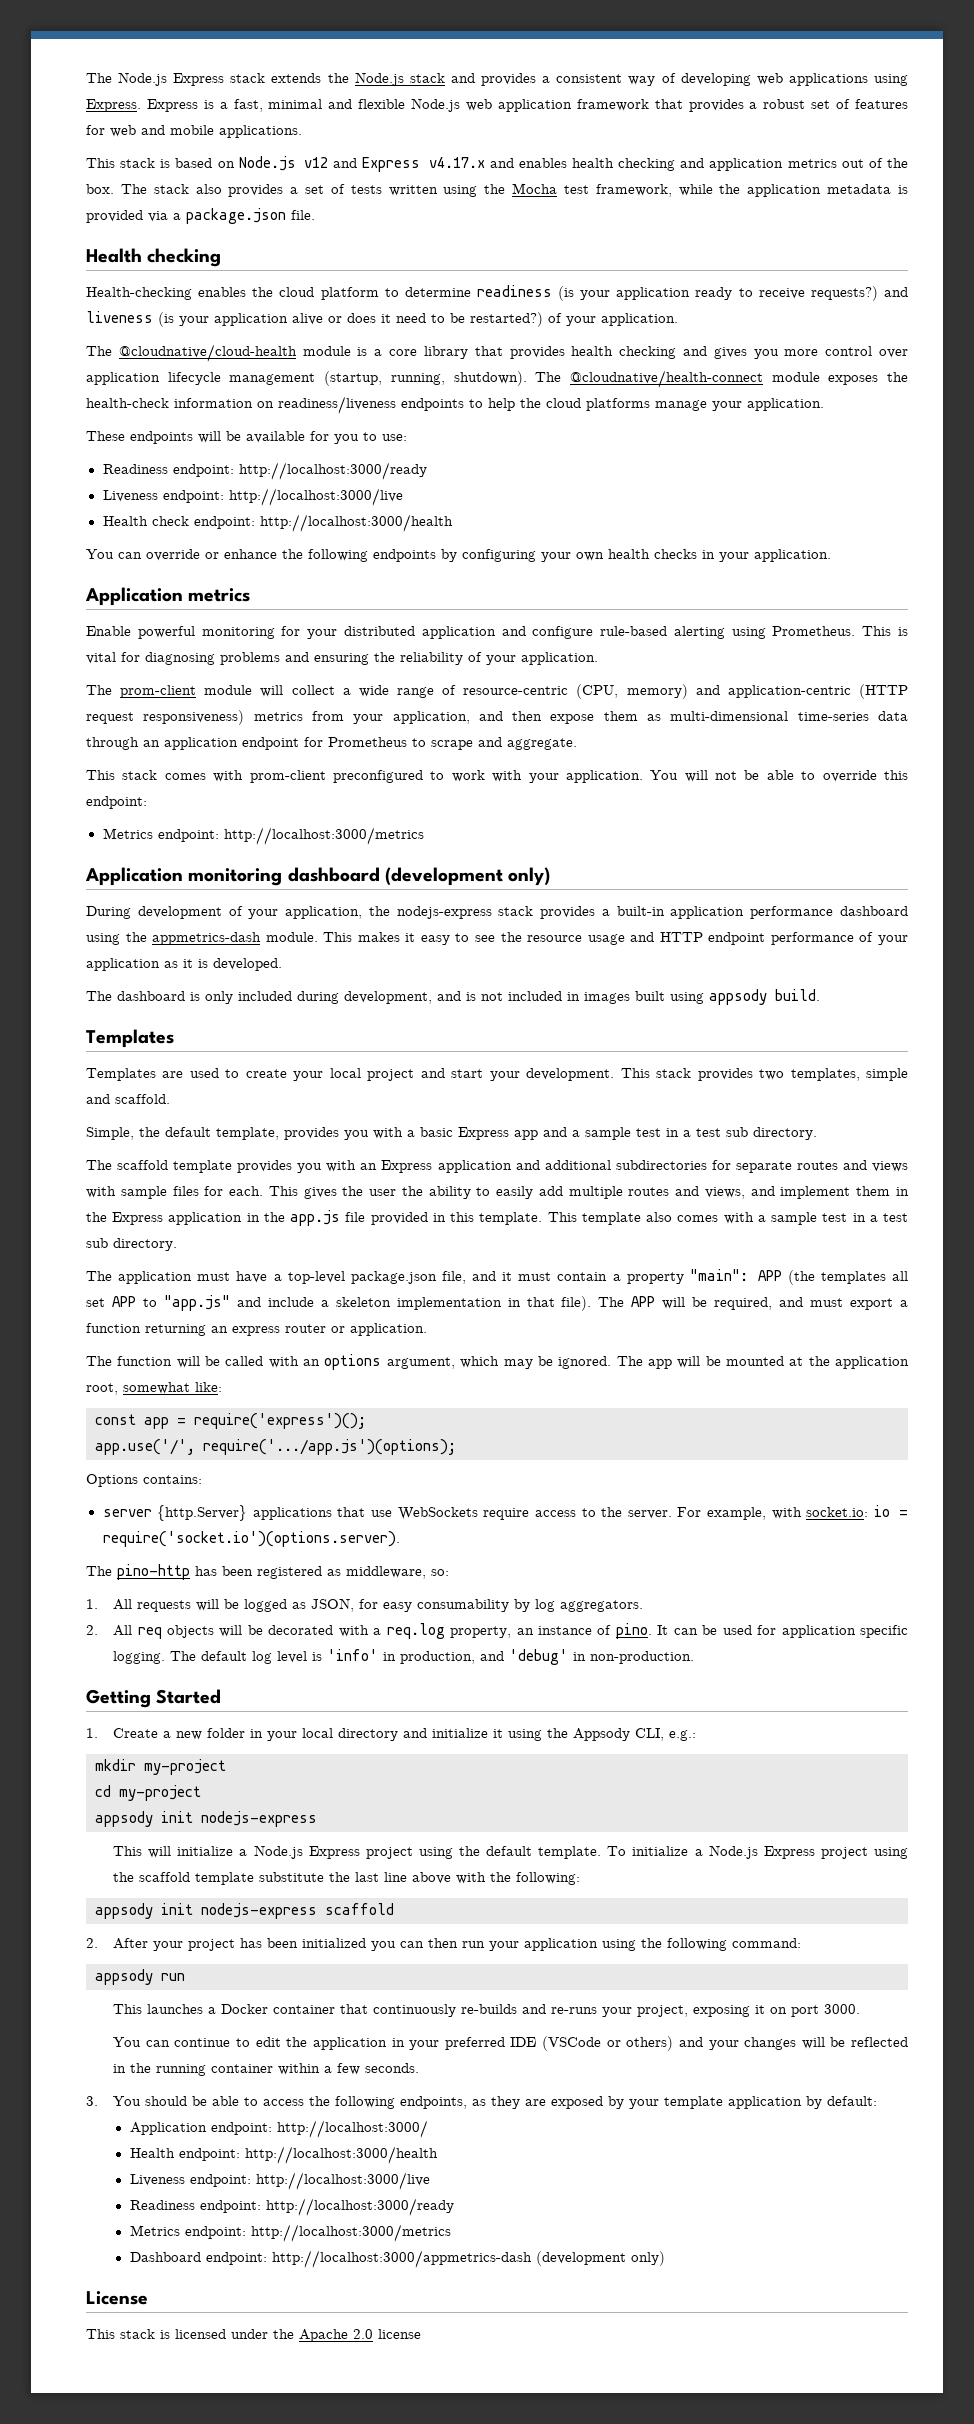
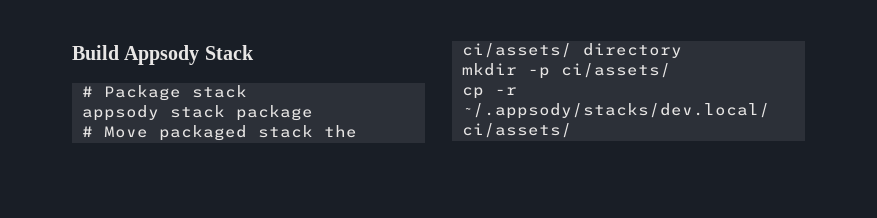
- The Node.js Express stack extends the Node.js stack and provides a consistent way of developing web applications using Express. Express is a fast, minimal and flexible Node.js web application framework that provides a robust set of features for web and mobile applications.
- This stack is based on Node.js v12 and Express v4.17.x and enables health checking and application metrics out of the box. The stack also provides a set of tests written using the Mocha test framework, while the application metadata is provided via a package.json file.
- Health checking
- Health-checking enables the cloud platform to determine readiness (is your application ready to receive requests?) and liveness (is your application alive or does it need to be restarted?) of your application.
- The @cloudnative/cloud-health module is a core library that provides health checking and gives you more control over application lifecycle management (startup, running, shutdown). The @cloudnative/health-connect module exposes the health-check information on readiness/liveness endpoints to help the cloud platforms manage your application.
- These endpoints will be available for you to use:
- Readiness endpoint: http://localhost:3000/ready
- Liveness endpoint: http://localhost:3000/live
- Health check endpoint: http://localhost:3000/health
- You can override or enhance the following endpoints by configuring your own health checks in your application.
- Application metrics
- Enable powerful monitoring for your distributed application and configure rule-based alerting using Prometheus. This is vital for diagnosing problems and ensuring the reliability of your application.
- The prom-client module will collect a wide range of resource-centric (CPU, memory) and application-centric (HTTP request responsiveness) metrics from your application, and then expose them as multi-dimensional time-series data through an application endpoint for Prometheus to scrape and aggregate.
- This stack comes with prom-client preconfigured to work with your application. You will not be able to override this endpoint:
- Metrics endpoint: http://localhost:3000/metrics
- Application monitoring dashboard (development only)
- During development of your application, the nodejs-express stack provides a built-in application performance dashboard using the appmetrics-dash module. This makes it easy to see the resource usage and HTTP endpoint performance of your application as it is developed.
- The dashboard is only included during development, and is not included in images built using appsody build.
- Templates
- Templates are used to create your local project and start your development. This stack provides two templates, simple and scaffold.
- Simple, the default template, provides you with a basic Express app and a sample test in a test sub directory.
- The scaffold template provides you with an Express application and additional subdirectories for separate routes and views with sample files for each. This gives the user the ability to easily add multiple routes and views, and implement them in the Express application in the app.js file provided in this template. This template also comes with a sample test in a test sub directory.
- The application must have a top-level package.json file, and it must contain a property "main": APP (the templates all set APP to "app.js" and include a skeleton implementation in that file). The APP will be required, and must export a function returning an express router or application.
- The function will be called with an options argument, which may be ignored. The app will be mounted at the application root, somewhat like:
- const app = require('express')();
- app.use('/', require('.../app.js')(options);
- Options contains:
- server {http.Server} applications that use WebSockets require access to the server. For example, with socket.io: io = require('socket.io')(options.server).
- The pino-http has been registered as middleware, so:
- 1. All requests will be logged as JSON, for easy consumability by log aggregators.
- 2. All req objects will be decorated with a req.log property, an instance of pino. It can be used for application specific logging. The default log level is 'info' in production, and 'debug' in non-production.
- Getting Started
- 1. Create a new folder in your local directory and initialize it using the Appsody CLI, e.g.:
- mkdir my-project
- cd my-project
- appsody init nodejs-express
- This will initialize a Node.js Express project using the default template. To initialize a Node.js Express project using the scaffold template substitute the last line above with the following:
- appsody init nodejs-express scaffold
- 2. After your project has been initialized you can then run your application using the following command:
- appsody run
- This launches a Docker container that continuously re-builds and re-runs your project, exposing it on port 3000.
- You can continue to edit the application in your preferred IDE (VSCode or others) and your changes will be reflected in the running container within a few seconds.
- 3. You should be able to access the following endpoints, as they are exposed by your template application by default:
- Application endpoint: http://localhost:3000/
- Health endpoint: http://localhost:3000/health
- Liveness endpoint: http://localhost:3000/live
- Readiness endpoint: http://localhost:3000/ready
- Metrics endpoint: http://localhost:3000/metrics
- Dashboard endpoint: http://localhost:3000/appmetrics-dash (development only)
- License
- This stack is licensed under the Apache 2.0 license
+ Build Appsody Stack
+ # Package stack
+ appsody stack package
+ # Move packaged stack the ci/assets/ directory
+ mkdir -p ci/assets/
+ cp -r ~/.appsody/stacks/dev.local/ ci/assets/

